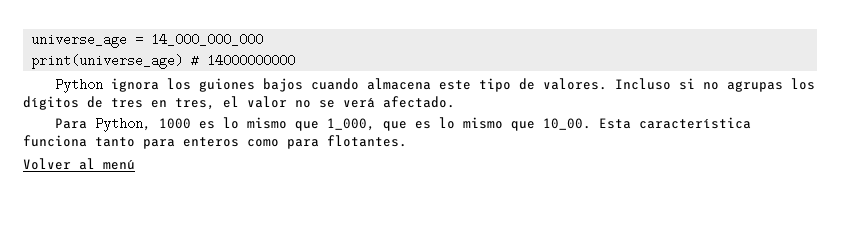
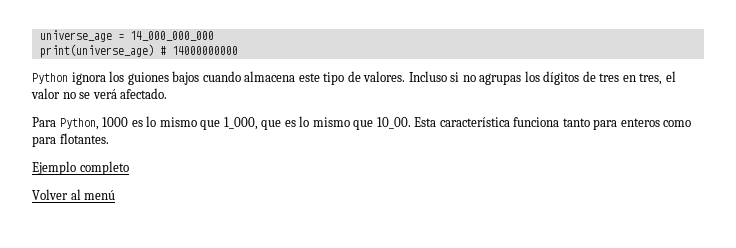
+ Ejemplo completo

